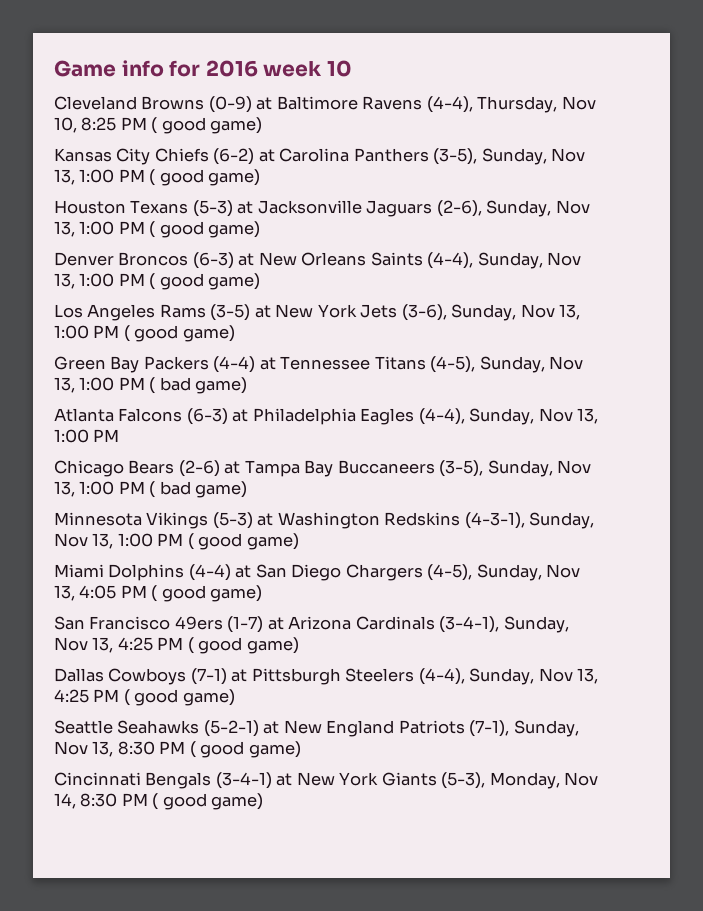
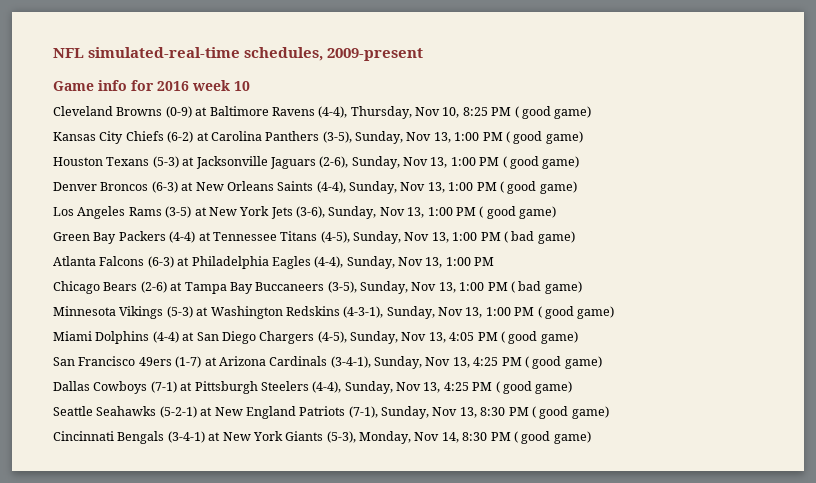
+ NFL simulated-real-time schedules, 2009-present

